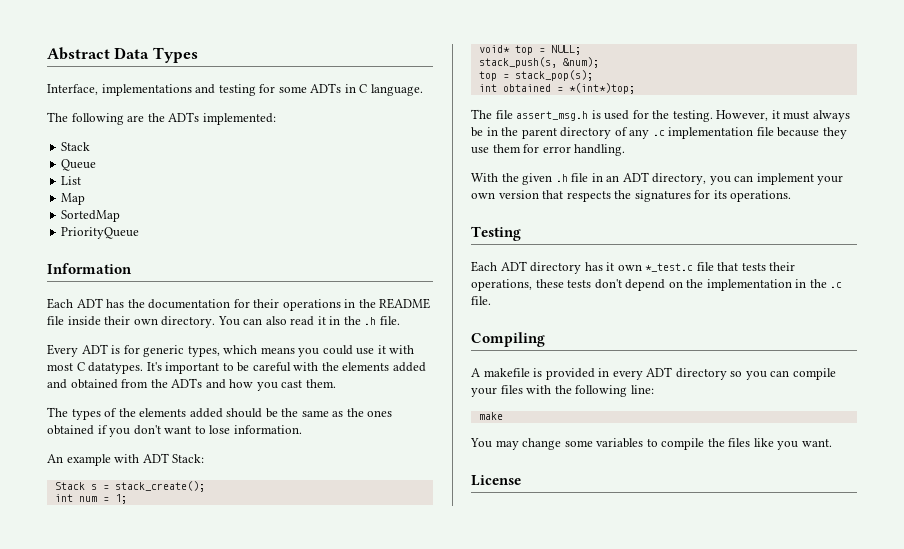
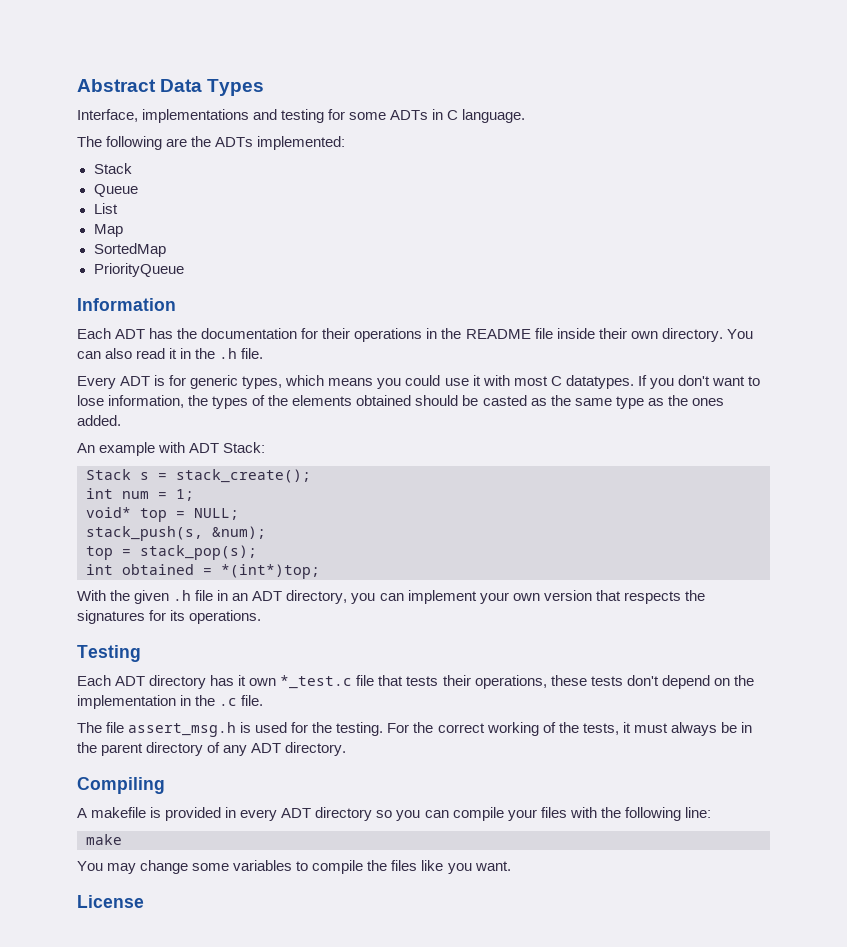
- It's important to be careful with the elements added and obtained from the ADTs and how you cast them.
- The types of the elements added should be the same as the ones obtained if you don't want to lose information.
+ If you don't want to lose information, the types of the elements obtained should be casted as the same type as the ones added.
- The file assert_msg.h is used for the testing. However, it must always be in the parent directory of any .c implementation file because they use them for error handling.
+ The file assert_msg.h is used for the testing. For the correct working of the tests, it must always be in the parent directory of any ADT directory.

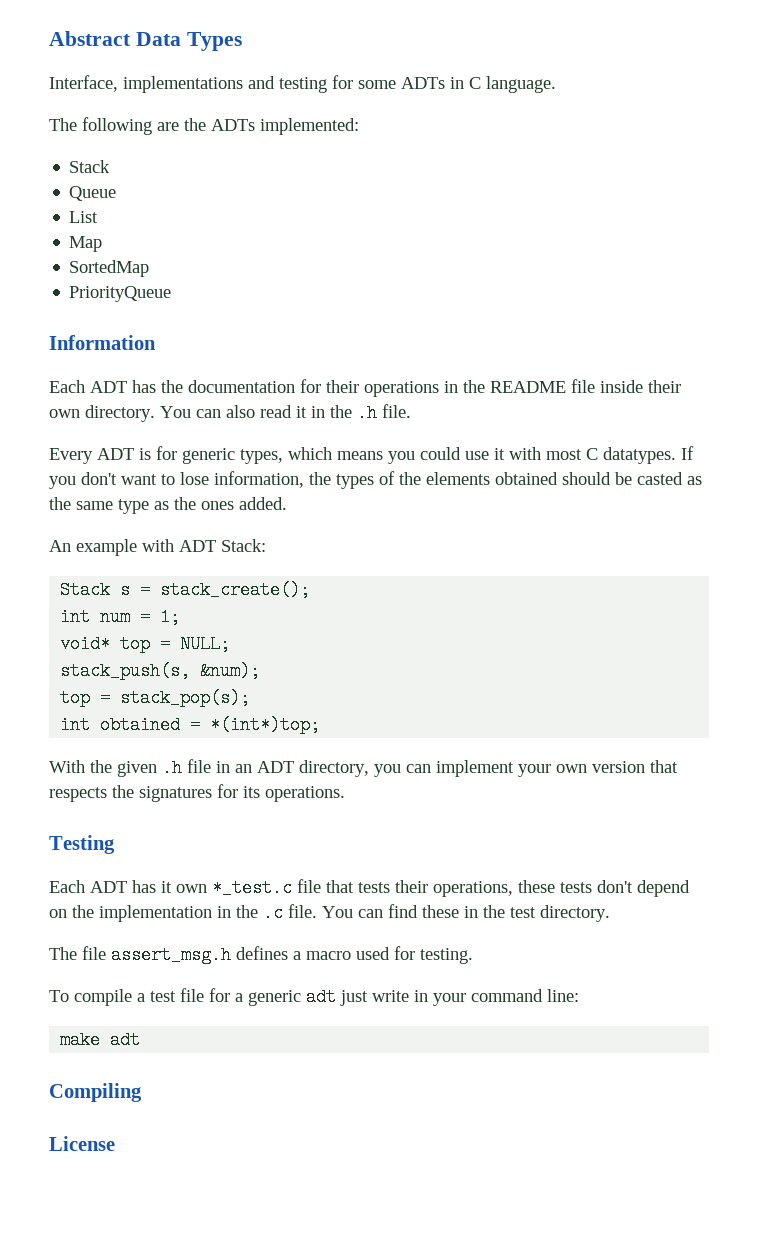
- Each ADT directory has it own *_test.c file that tests their operations, these tests don't depend on the implementation in the .c file.
+ Each ADT has it own *_test.c file that tests their operations, these tests don't depend on the implementation in the .c file. You can find these in the test directory.
- The file assert_msg.h is used for the testing. For the correct working of the tests, it must always be in the parent directory of any ADT directory.
+ The file assert_msg.h defines a macro used for testing.
+ To compile a test file for a generic adt just write in your command line:
+ make adt
  Compiling
- A makefile is provided in every ADT directory so you can compile your files with the following line:
- make
- You may change some variables to compile the files like you want.

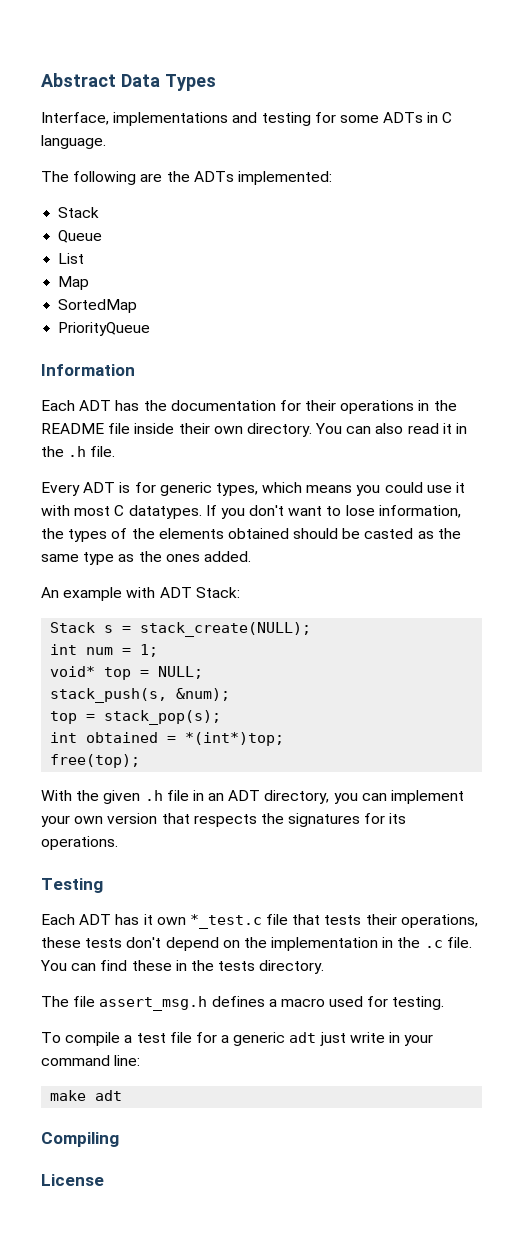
- Stack s = stack_create();
+ Stack s = stack_create(NULL);
+ free(top);
- You can find these in the test directory.
+ You can find these in the tests directory.

